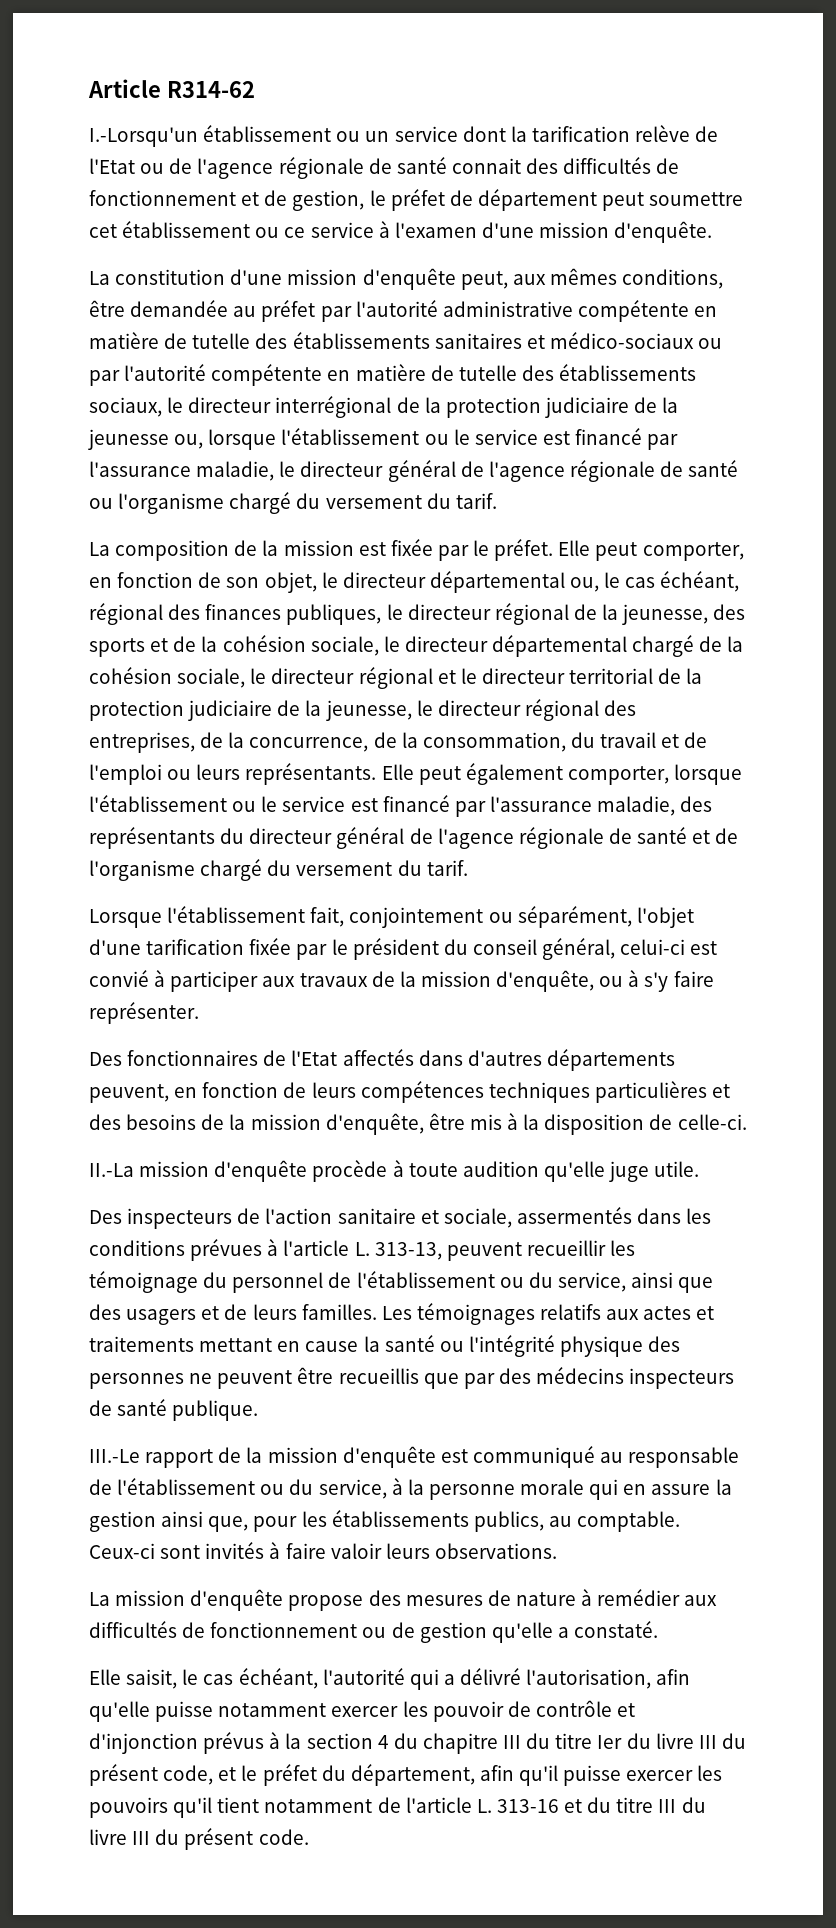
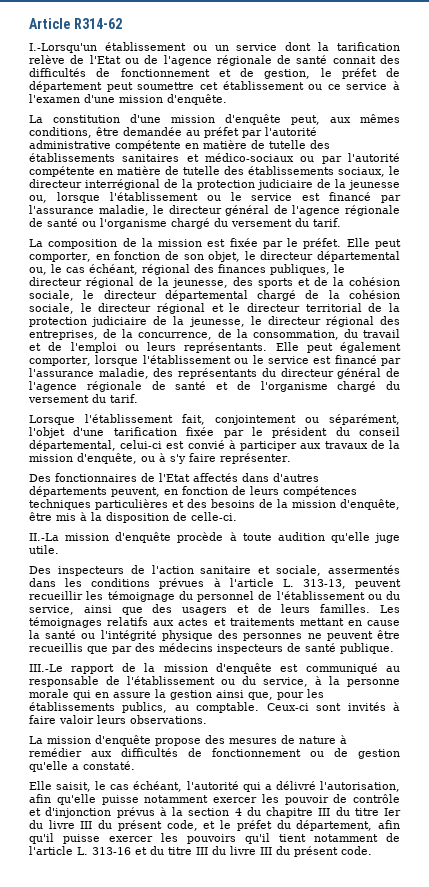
- Lorsque l'établissement fait, conjointement ou séparément, l'objet d'une tarification fixée par le président du conseil général, celui-ci est convié à participer aux travaux de la mission d'enquête, ou à s'y faire représenter.
+ Lorsque l'établissement fait, conjointement ou séparément, l'objet d'une tarification fixée par le président du conseil départemental, celui-ci est convié à participer aux travaux de la mission d'enquête, ou à s'y faire représenter.

